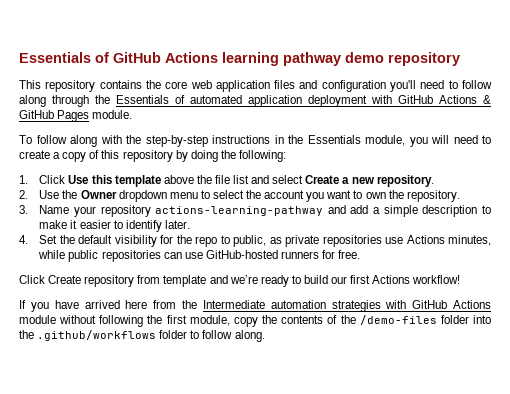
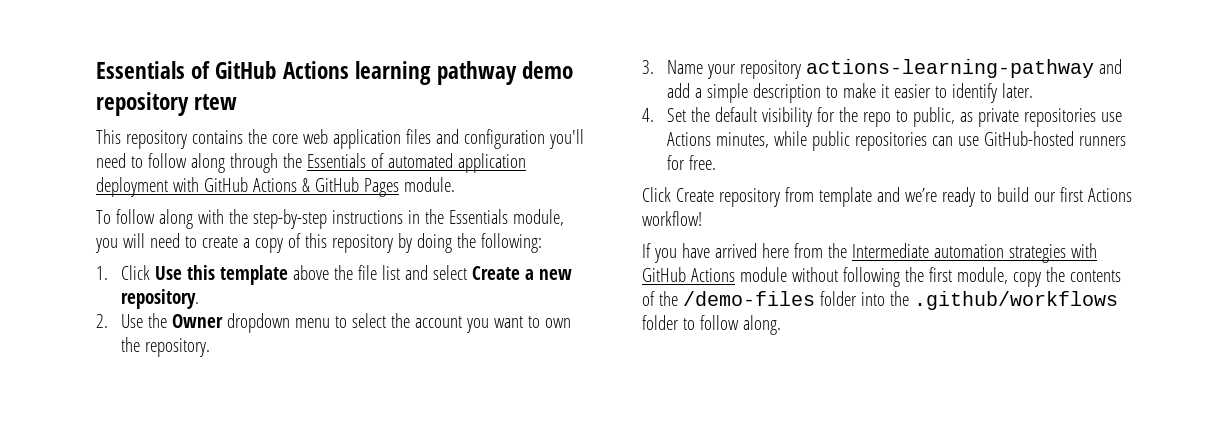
- Essentials of GitHub Actions learning pathway demo repository
+ Essentials of GitHub Actions learning pathway demo repository rtew

